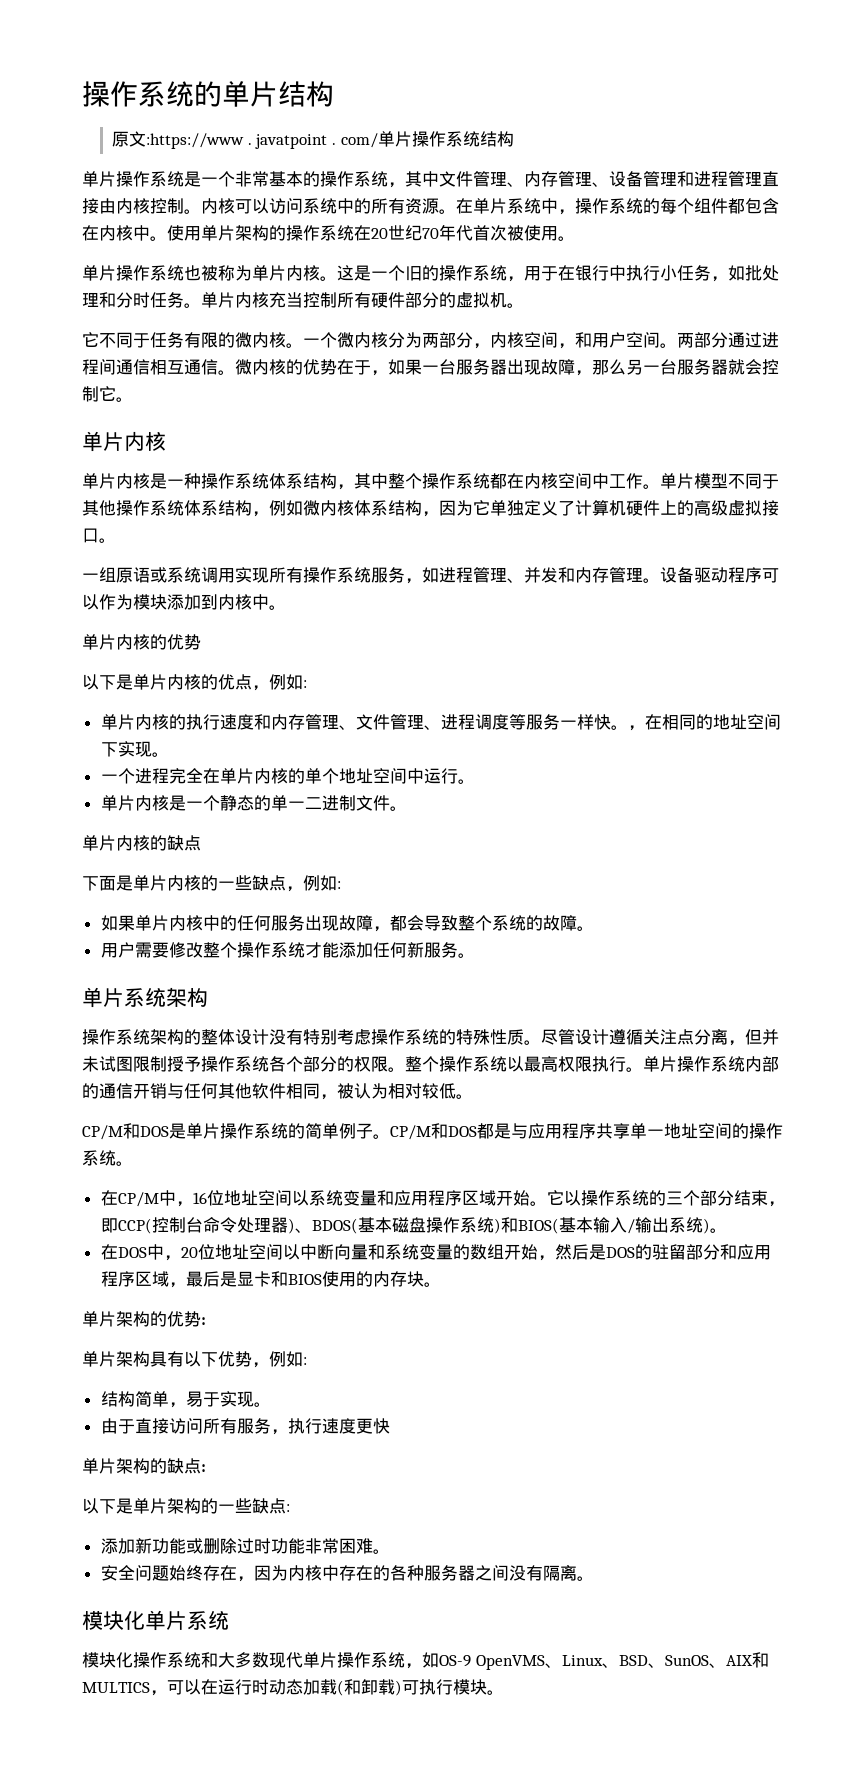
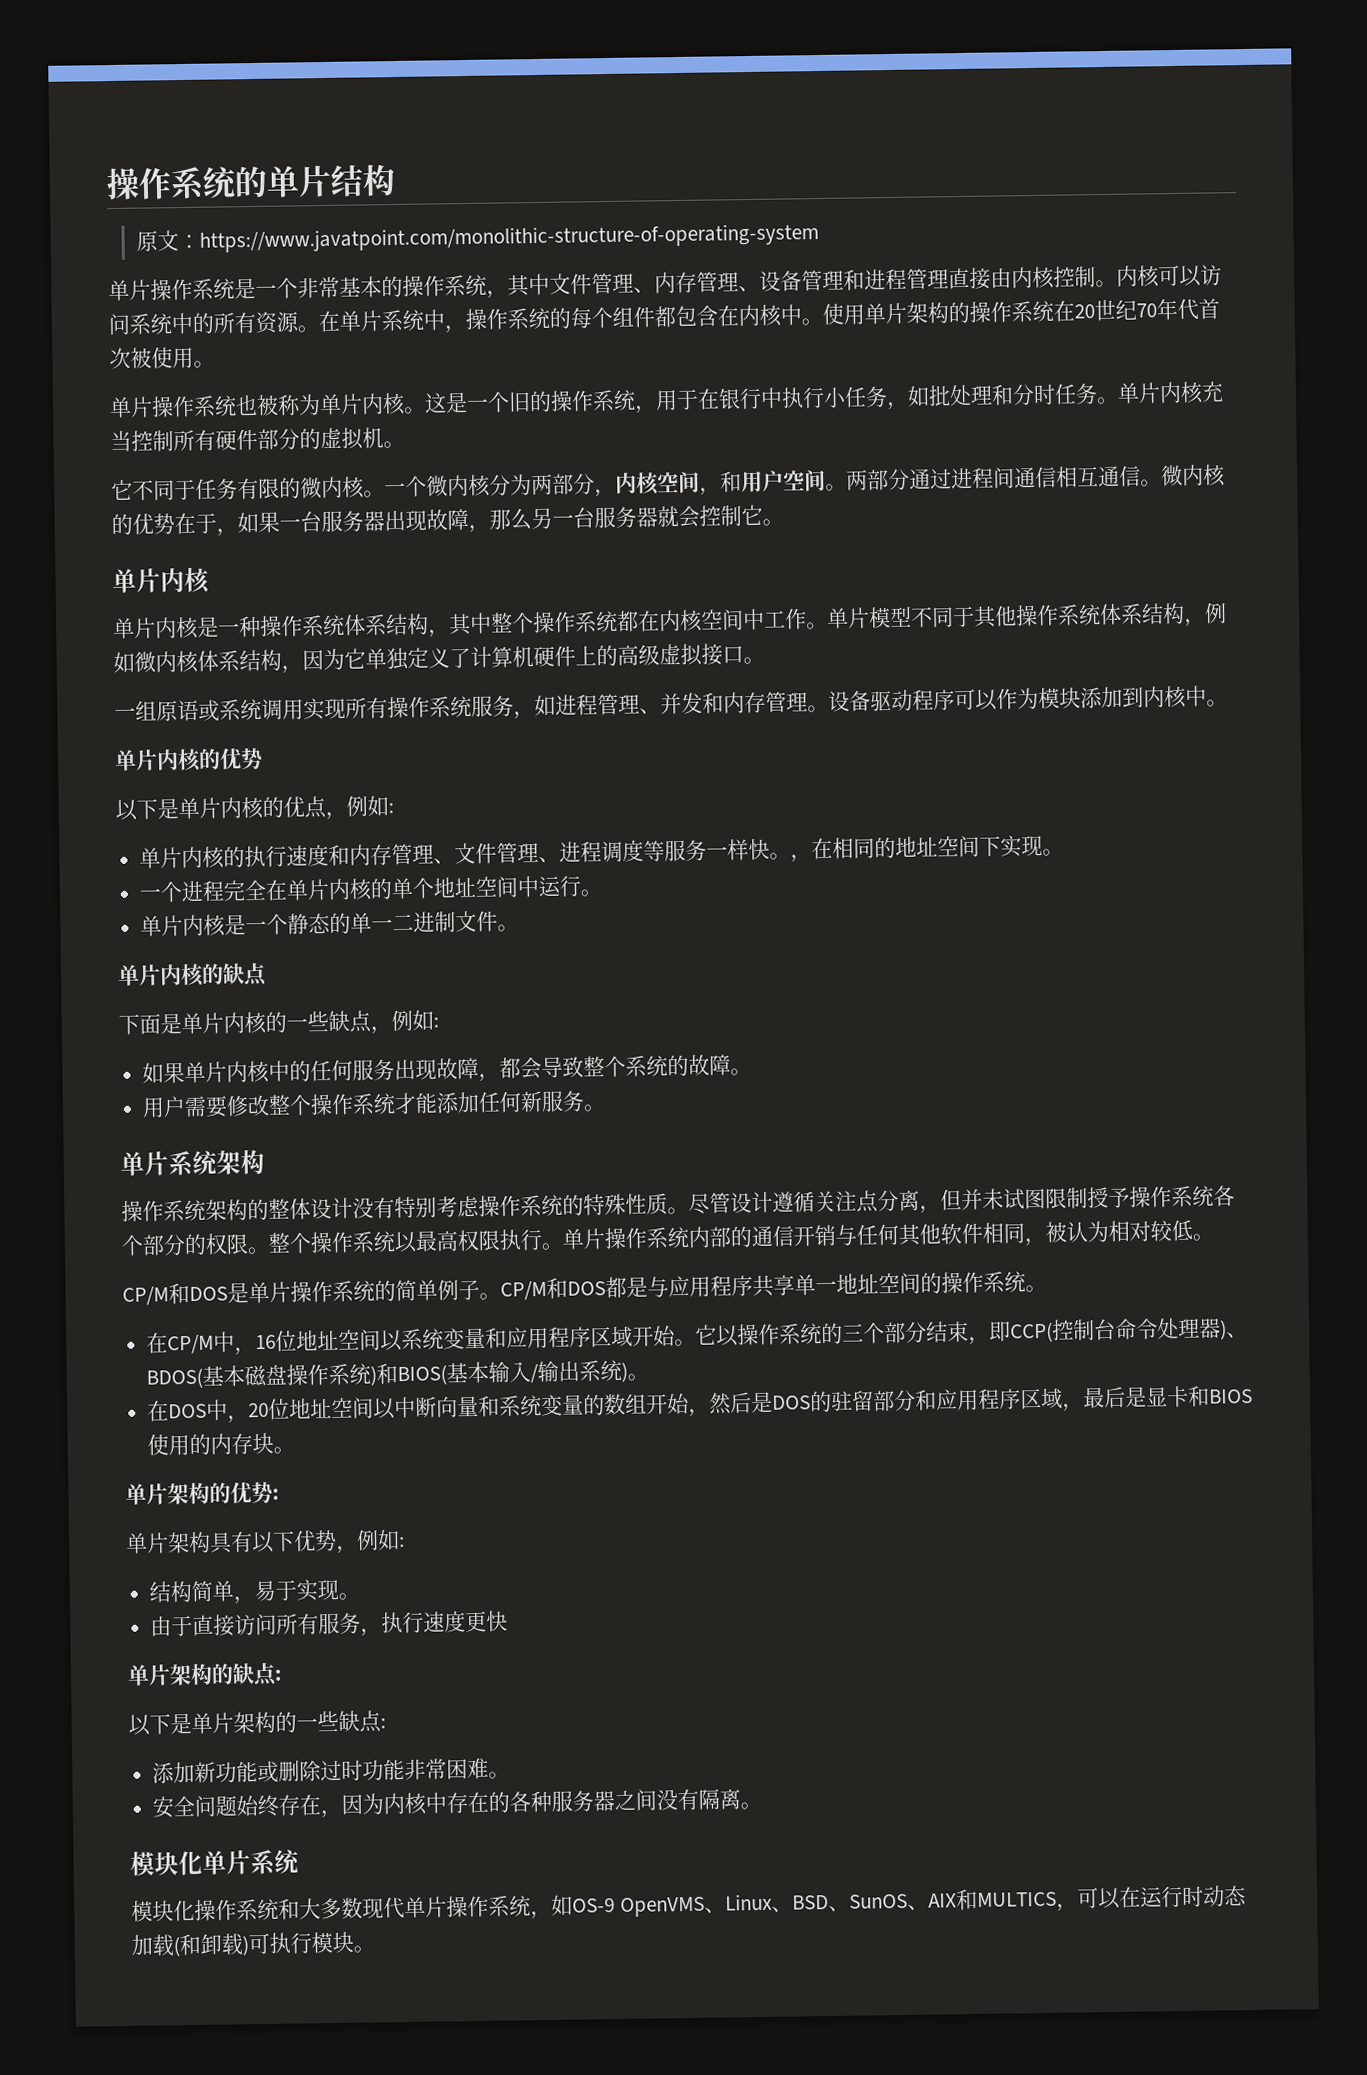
- 原文:https://www . javatpoint . com/单片操作系统结构
+ 原文：https://www.javatpoint.com/monolithic-structure-of-operating-system

